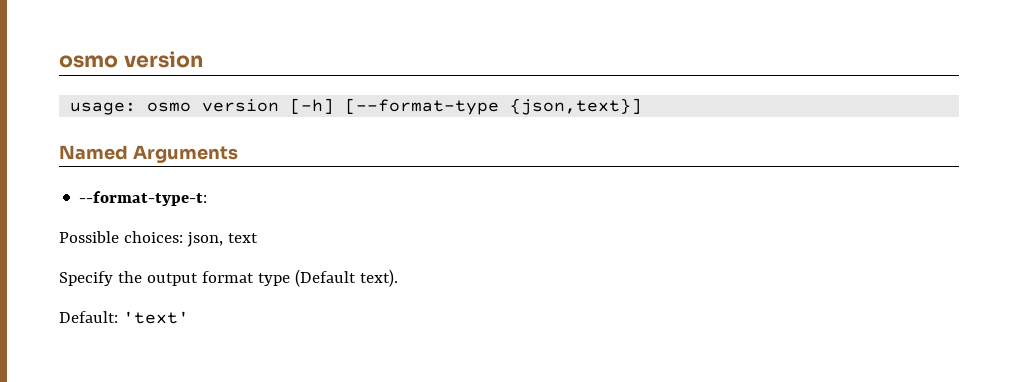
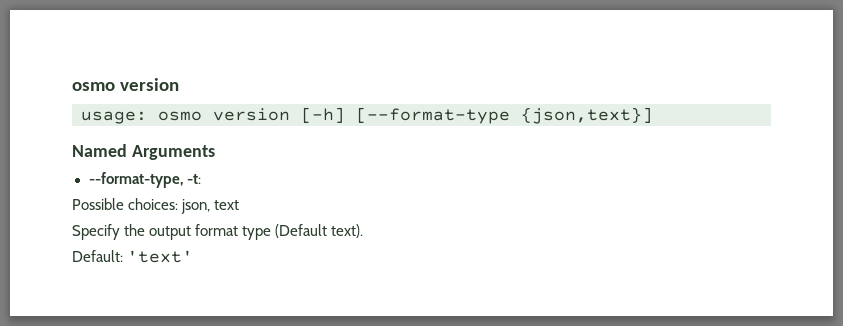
- --format-type-t:
+ --format-type, -t:

